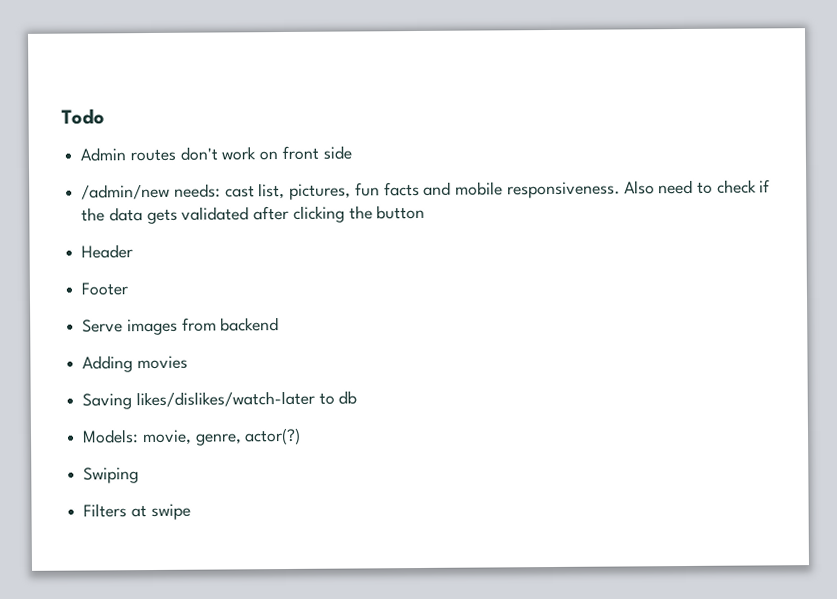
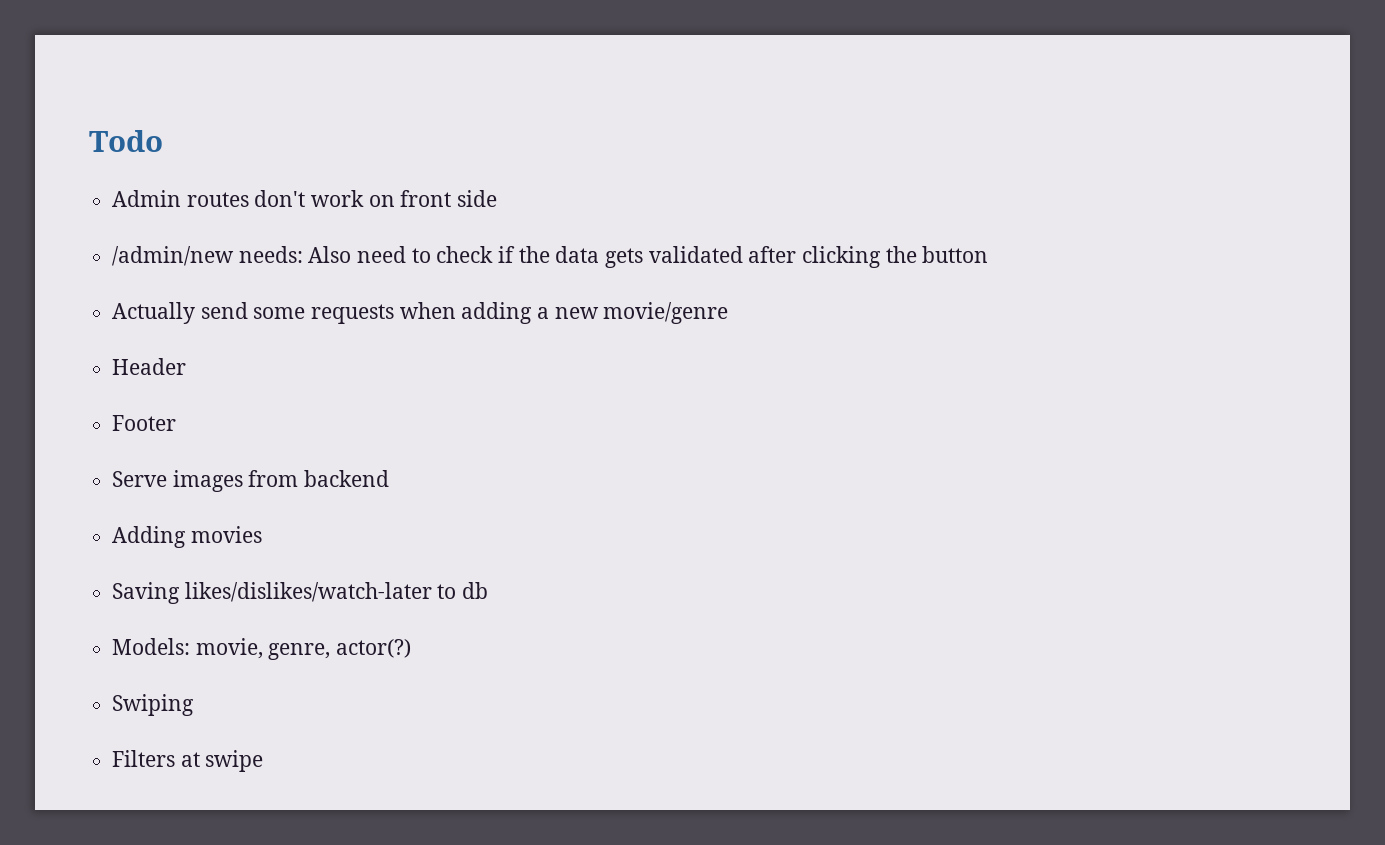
- /admin/new needs: cast list, pictures, fun facts and mobile responsiveness. Also need to check if the data gets validated after clicking the button
+ /admin/new needs: Also need to check if the data gets validated after clicking the button
+ Actually send some requests when adding a new movie/genre

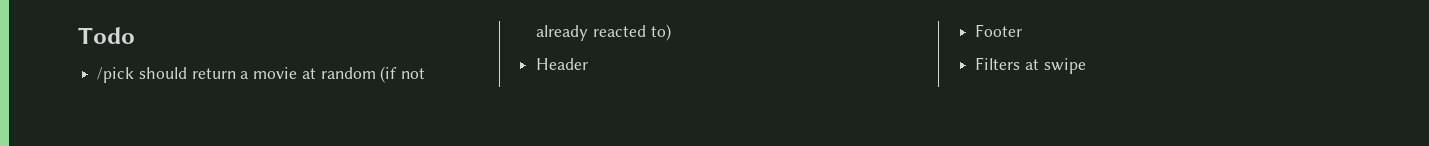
- Admin routes don't work on front side
- /admin/new needs: Also need to check if the data gets validated after clicking the button
- Actually send some requests when adding a new movie/genre
+ /pick should return a movie at random (if not already reacted to)
  Header
  Footer
- Serve images from backend
- Adding movies
- Saving likes/dislikes/watch-later to db
- Models: movie, genre, actor(?)
- Swiping

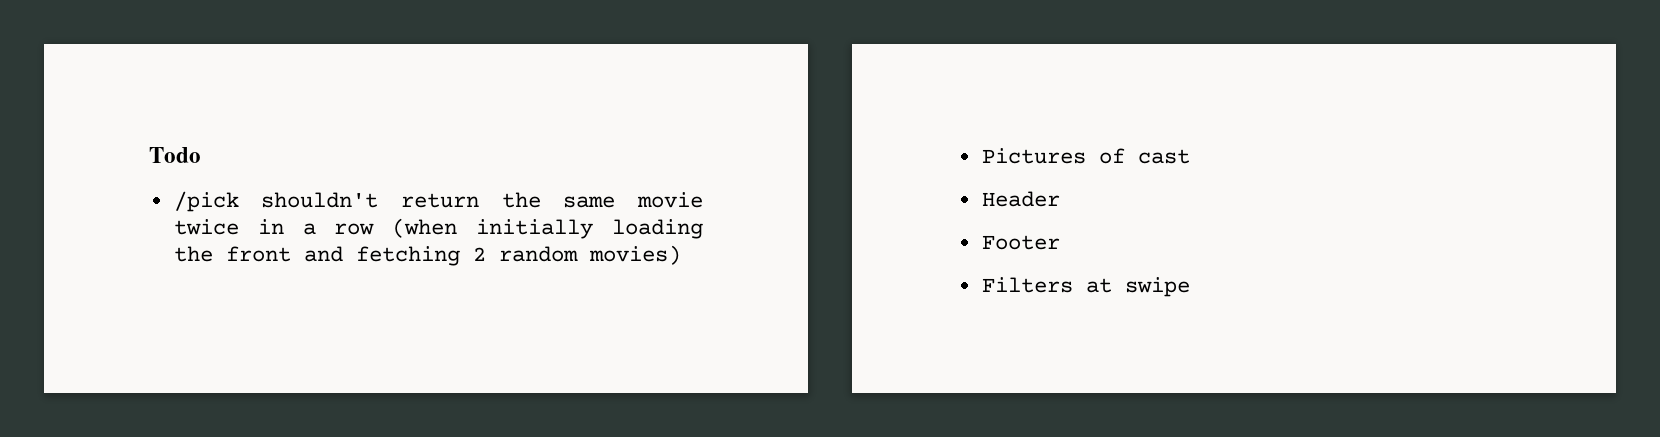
- /pick should return a movie at random (if not already reacted to)
+ /pick shouldn't return the same movie twice in a row (when initially loading the front and fetching 2 random movies)
+ Pictures of cast

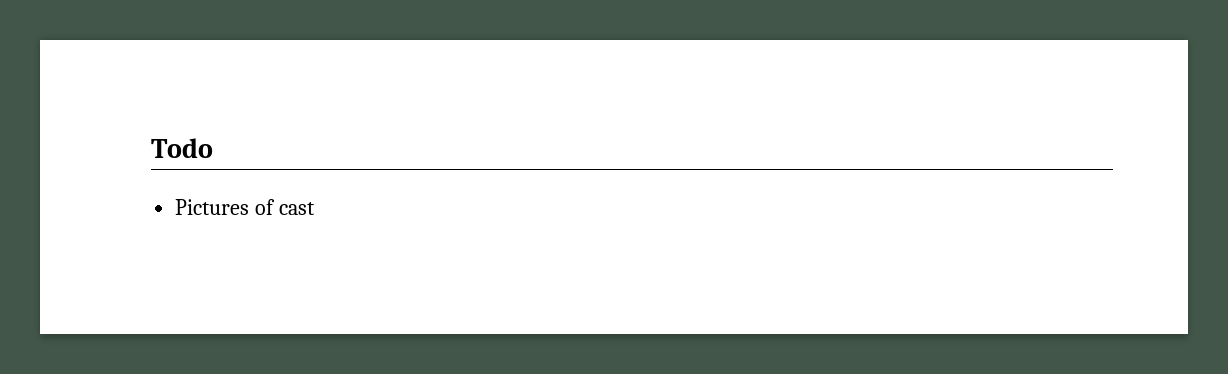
- /pick shouldn't return the same movie twice in a row (when initially loading the front and fetching 2 random movies)
  Pictures of cast
- Header
- Footer
- Filters at swipe

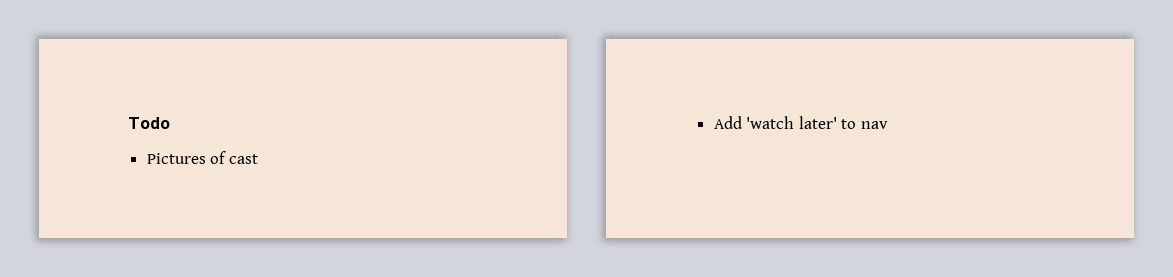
+ Add 'watch later' to nav

